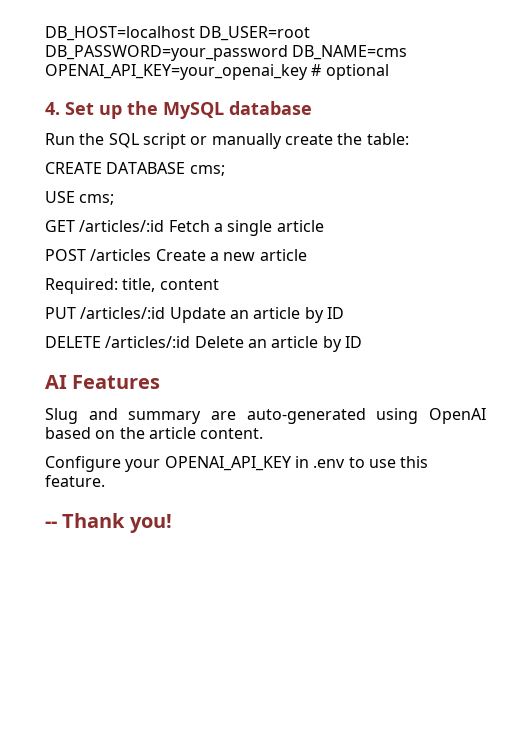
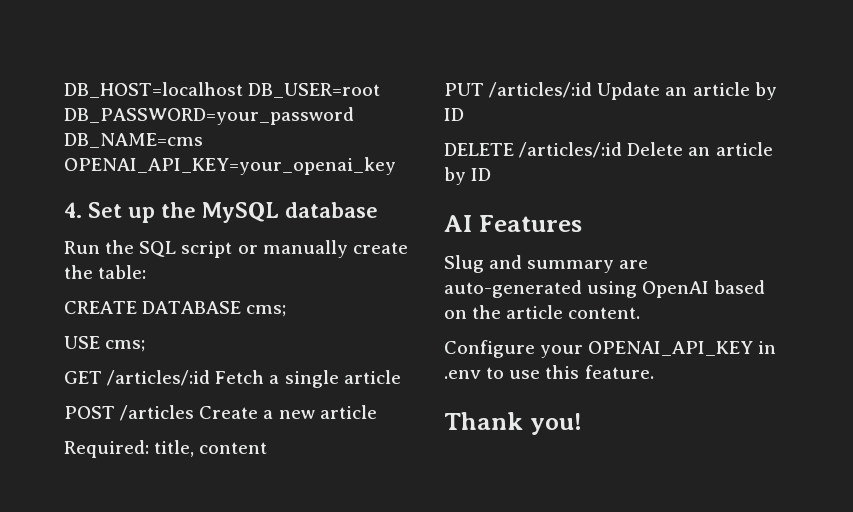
- DB_HOST=localhost DB_USER=root DB_PASSWORD=your_password DB_NAME=cms OPENAI_API_KEY=your_openai_key # optional
+ DB_HOST=localhost DB_USER=root DB_PASSWORD=your_password DB_NAME=cms OPENAI_API_KEY=your_openai_key
- -- Thank you!
+ Thank you!

